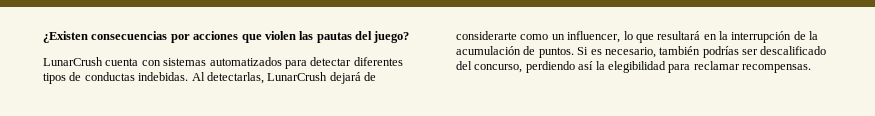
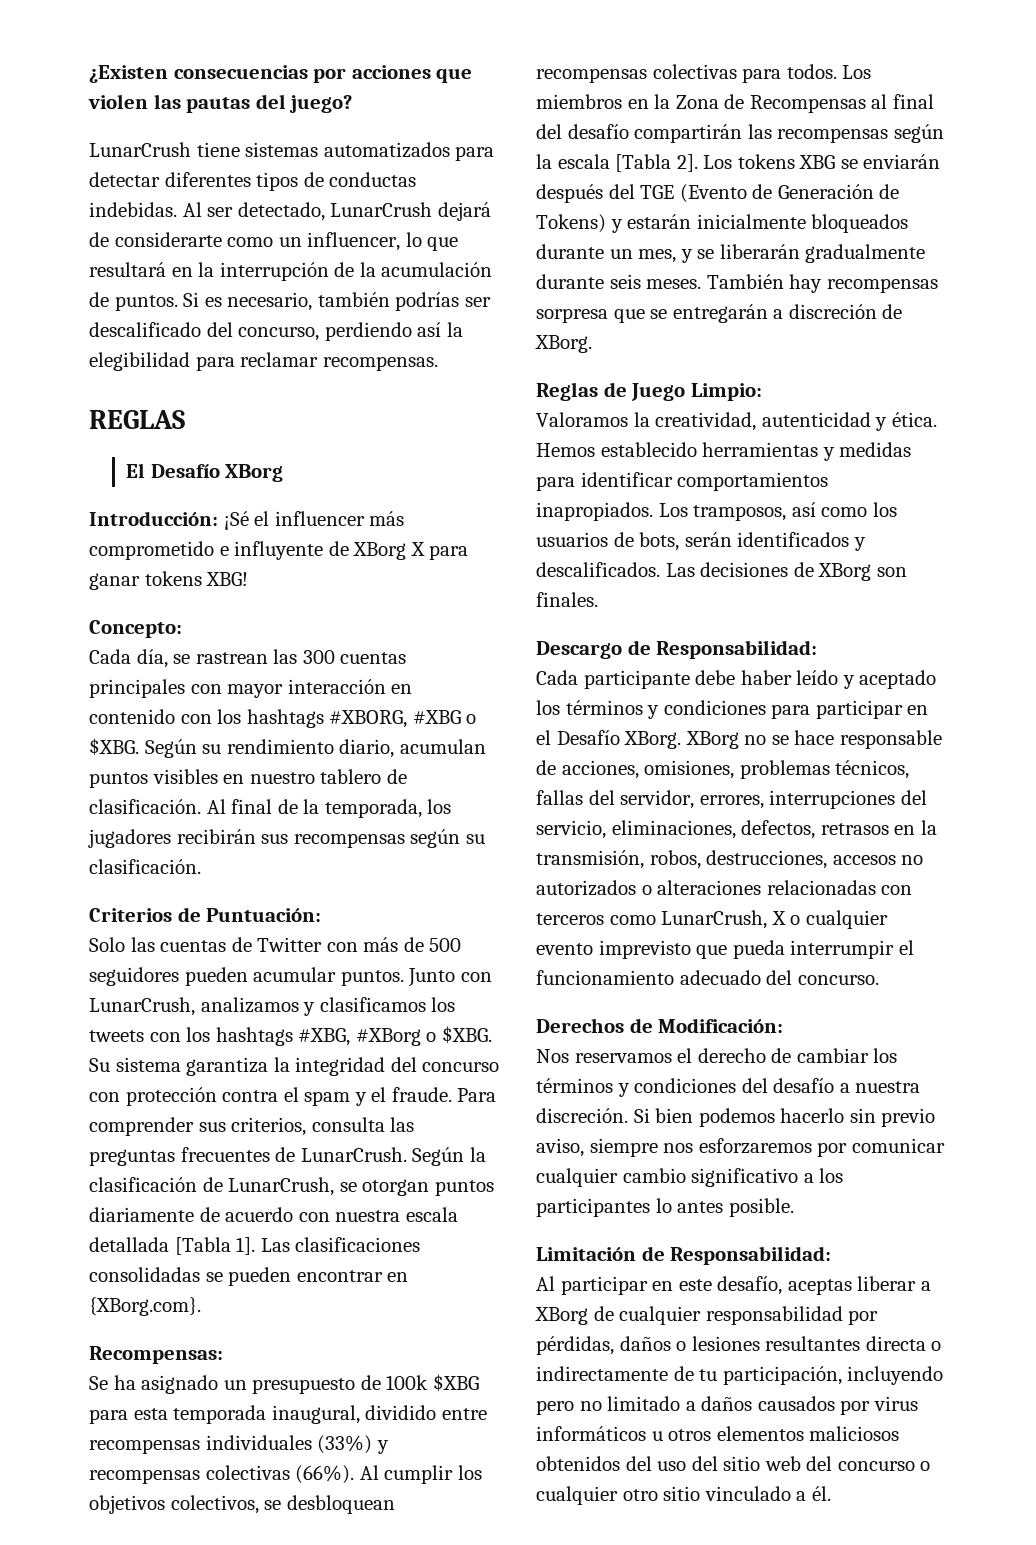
- LunarCrush cuenta con sistemas automatizados para detectar diferentes tipos de conductas indebidas.
+ LunarCrush tiene sistemas automatizados para detectar diferentes tipos de conductas indebidas.
- Al detectarlas, LunarCrush dejará de considerarte como un influencer, lo que resultará en la interrupción de la acumulación de puntos.
+ Al ser detectado, LunarCrush dejará de considerarte como un influencer, lo que resultará en la interrupción de la acumulación de puntos.
+ REGLAS
+ El Desafío XBorg
+ Introducción: ¡Sé el influencer más comprometido e influyente de XBorg X para ganar tokens XBG!
+ Concepto:
+ Cada día, se rastrean las 300 cuentas principales con mayor interacción en contenido con los hashtags #XBORG, #XBG o $XBG. Según su rendimiento diario, acumulan puntos visibles en nuestro tablero de clasificación. Al final de la temporada, los jugadores recibirán sus recompensas según su clasificación.
+ Criterios de Puntuación:
+ Solo las cuentas de Twitter con más de 500 seguidores pueden acumular puntos. Junto con LunarCrush, analizamos y clasificamos los tweets con los hashtags #XBG, #XBorg o $XBG. Su sistema garantiza la integridad del concurso con protección contra el spam y el fraude. Para comprender sus criterios, consulta las preguntas frecuentes de LunarCrush. Según la clasificación de LunarCrush, se otorgan puntos diariamente de acuerdo con nuestra escala detallada [Tabla 1]. Las clasificaciones consolidadas se pueden encontrar en {XBorg.com}.
+ Recompensas:
+ Se ha asignado un presupuesto de 100k $XBG para esta temporada inaugural, dividido entre recompensas individuales (33%) y recompensas colectivas (66%). Al cumplir los objetivos colectivos, se desbloquean recompensas colectivas para todos. Los miembros en la Zona de Recompensas al final del desafío compartirán las recompensas según la escala [Tabla 2]. Los tokens XBG se enviarán después del TGE (Evento de Generación de Tokens) y estarán inicialmente bloqueados durante un mes, y se liberarán gradualmente durante seis meses. También hay recompensas sorpresa que se entregarán a discreción de XBorg.
+ Reglas de Juego Limpio:
+ Valoramos la creatividad, autenticidad y ética. Hemos establecido herramientas y medidas para identificar comportamientos inapropiados. Los tramposos, así como los usuarios de bots, serán identificados y descalificados. Las decisiones de XBorg son finales.
+ Descargo de Responsabilidad:
+ Cada participante debe haber leído y aceptado los términos y condiciones para participar en el Desafío XBorg. XBorg no se hace responsable de acciones, omisiones, problemas técnicos, fallas del servidor, errores, interrupciones del servicio, eliminaciones, defectos, retrasos en la transmisión, robos, destrucciones, accesos no autorizados o alteraciones relacionadas con terceros como LunarCrush, X o cualquier evento imprevisto que pueda interrumpir el funcionamiento adecuado del concurso.
+ Derechos de Modificación:
+ Nos reservamos el derecho de cambiar los términos y condiciones del desafío a nuestra discreción. Si bien podemos hacerlo sin previo aviso, siempre nos esforzaremos por comunicar cualquier cambio significativo a los participantes lo antes posible.
+ Limitación de Responsabilidad:
+ Al participar en este desafío, aceptas liberar a XBorg de cualquier responsabilidad por pérdidas, daños o lesiones resultantes directa o indirectamente de tu participación, incluyendo pero no limitado a daños causados por virus informáticos u otros elementos maliciosos obtenidos del uso del sitio web del concurso o cualquier otro sitio vinculado a él.

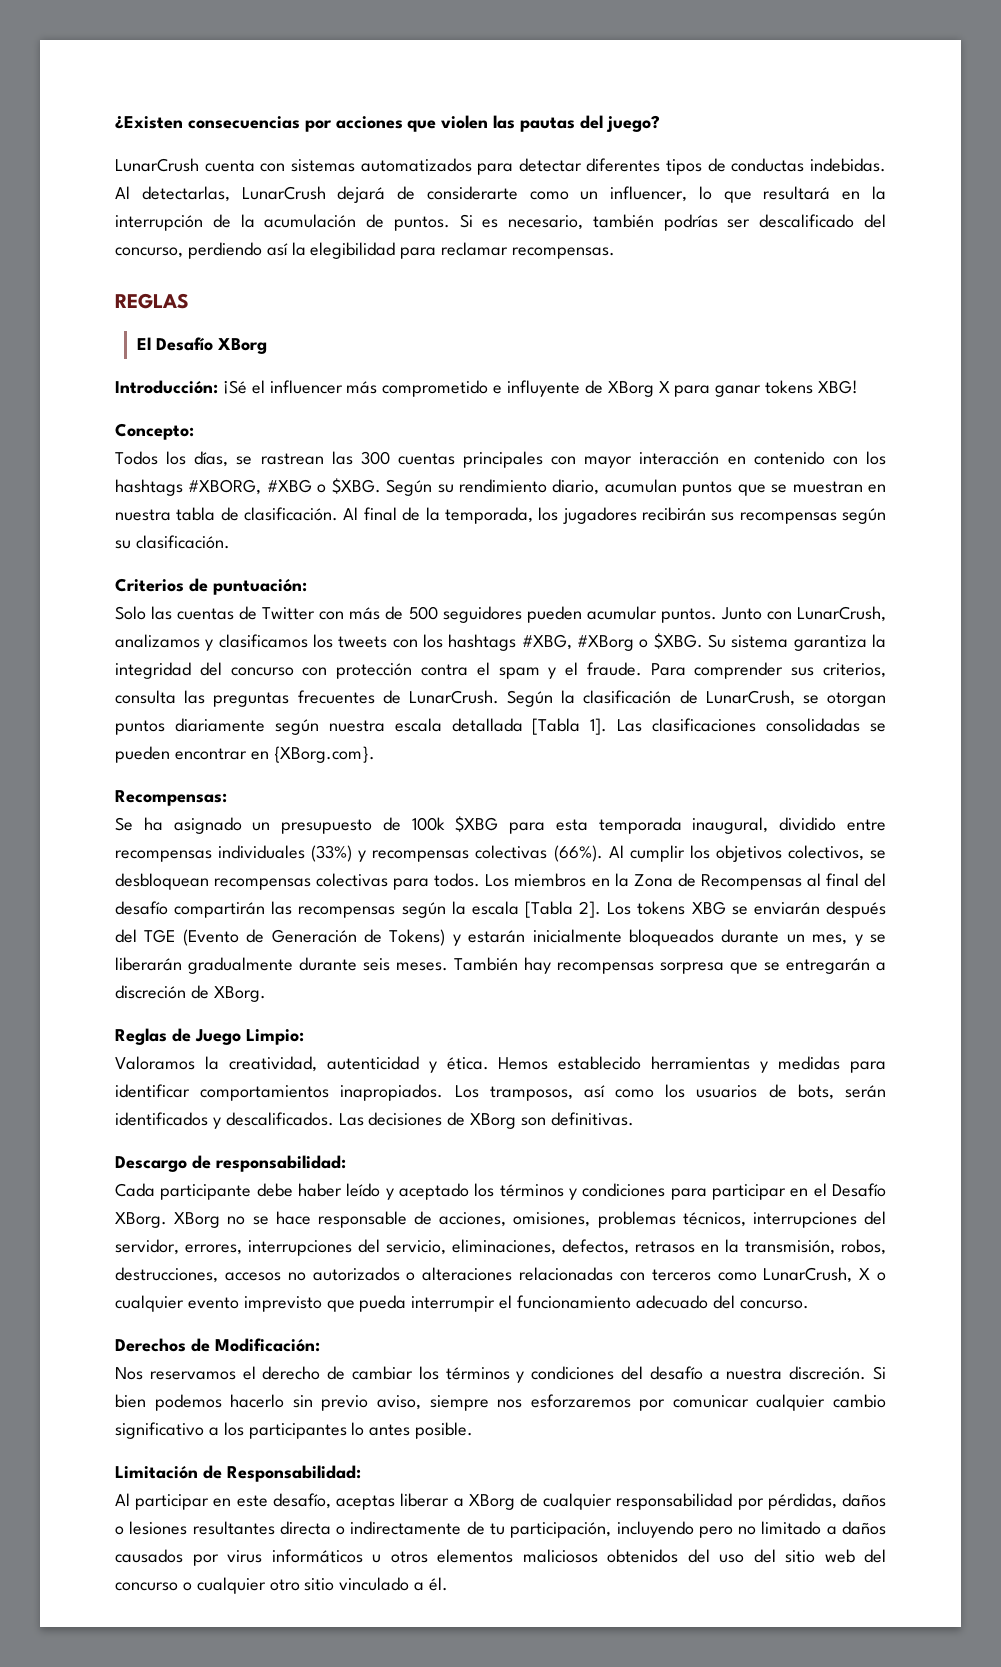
- LunarCrush tiene sistemas automatizados para detectar diferentes tipos de conductas indebidas.
+ LunarCrush cuenta con sistemas automatizados para detectar diferentes tipos de conductas indebidas.
- Al ser detectado, LunarCrush dejará de considerarte como un influencer, lo que resultará en la interrupción de la acumulación de puntos.
+ Al detectarlas, LunarCrush dejará de considerarte como un influencer, lo que resultará en la interrupción de la acumulación de puntos.
- Cada día, se rastrean las 300 cuentas principales con mayor interacción en contenido con los hashtags #XBORG, #XBG o $XBG.
+ Todos los días, se rastrean las 300 cuentas principales con mayor interacción en contenido con los hashtags #XBORG, #XBG o $XBG.
- Según su rendimiento diario, acumulan puntos visibles en nuestro tablero de clasificación.
+ Según su rendimiento diario, acumulan puntos que se muestran en nuestra tabla de clasificación.
- Criterios de Puntuación:
+ Criterios de puntuación:
- Según la clasificación de LunarCrush, se otorgan puntos diariamente de acuerdo con nuestra escala detallada [Tabla 1].
+ Según la clasificación de LunarCrush, se otorgan puntos diariamente según nuestra escala detallada [Tabla 1].
- Las decisiones de XBorg son finales.
+ Las decisiones de XBorg son definitivas.
- Descargo de Responsabilidad:
+ Descargo de responsabilidad:
- XBorg no se hace responsable de acciones, omisiones, problemas técnicos, fallas del servidor, errores, interrupciones del servicio, eliminaciones, defectos, retrasos en la transmisión, robos, destrucciones, accesos no autorizados o alteraciones relacionadas con terceros como LunarCrush, X o cualquier evento imprevisto que pueda interrumpir el funcionamiento adecuado del concurso.
+ XBorg no se hace responsable de acciones, omisiones, problemas técnicos, interrupciones del servidor, errores, interrupciones del servicio, eliminaciones, defectos, retrasos en la transmisión, robos, destrucciones, accesos no autorizados o alteraciones relacionadas con terceros como LunarCrush, X o cualquier evento imprevisto que pueda interrumpir el funcionamiento adecuado del concurso.

